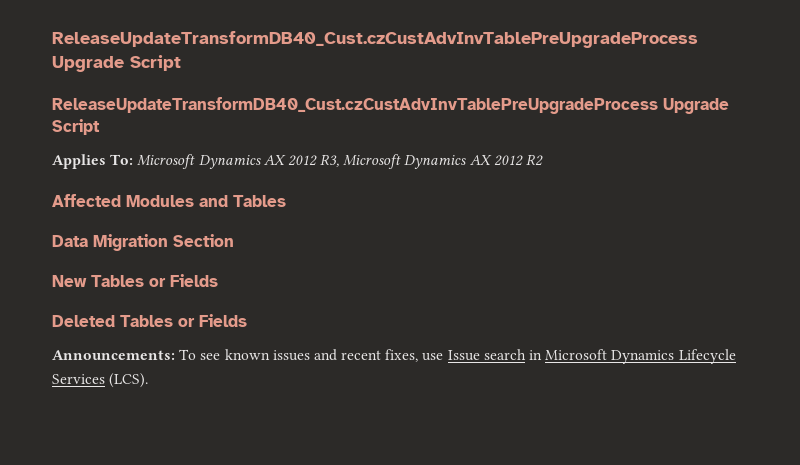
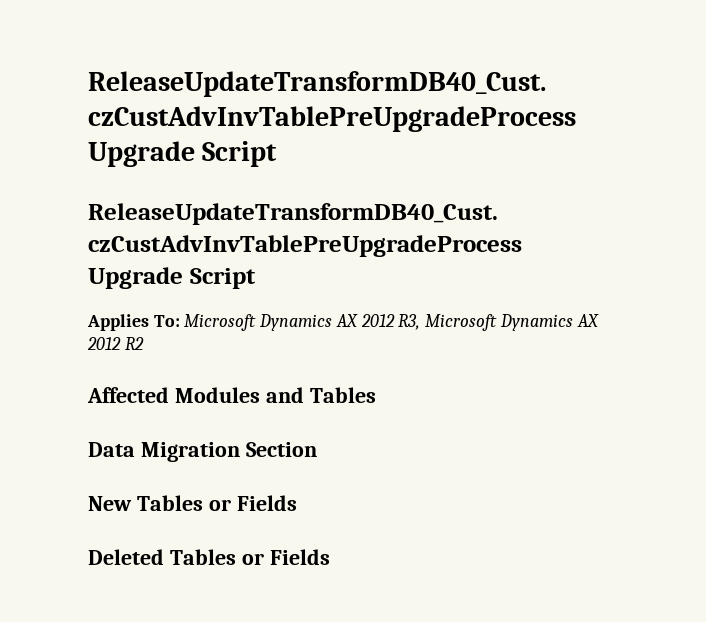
- Announcements: To see known issues and recent fixes, use Issue search in Microsoft Dynamics Lifecycle Services (LCS).

